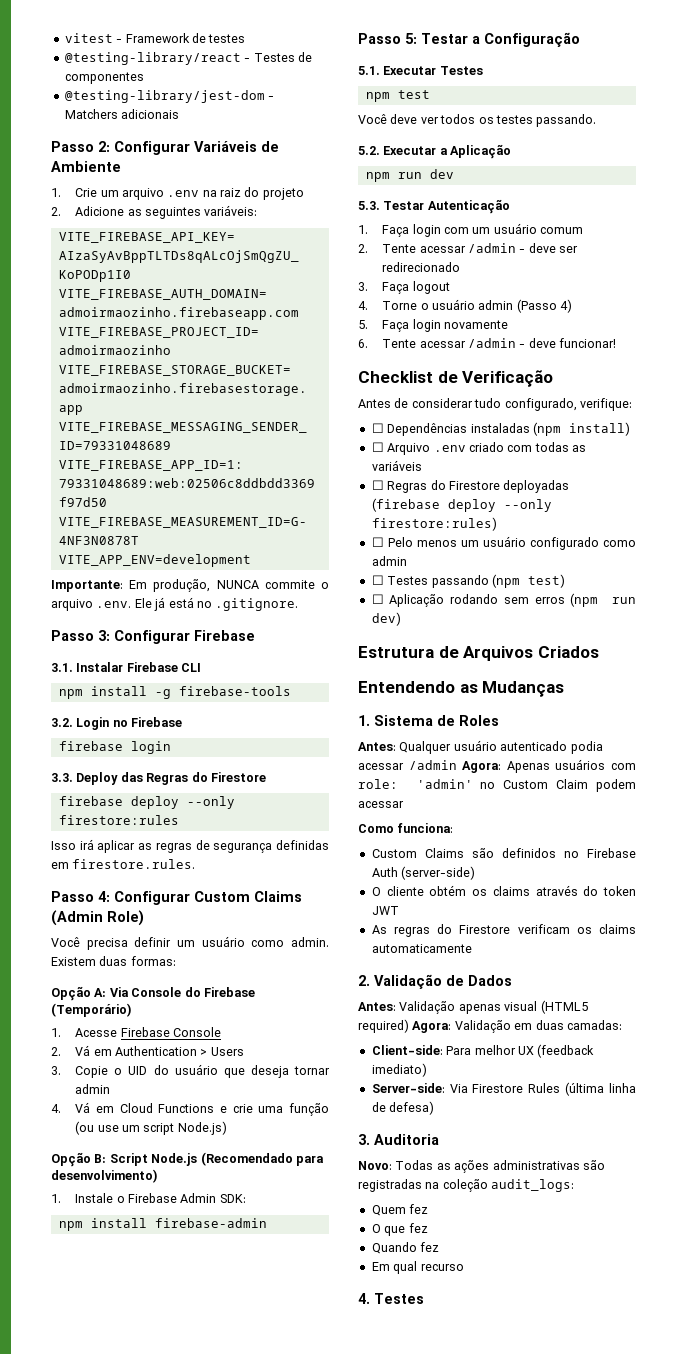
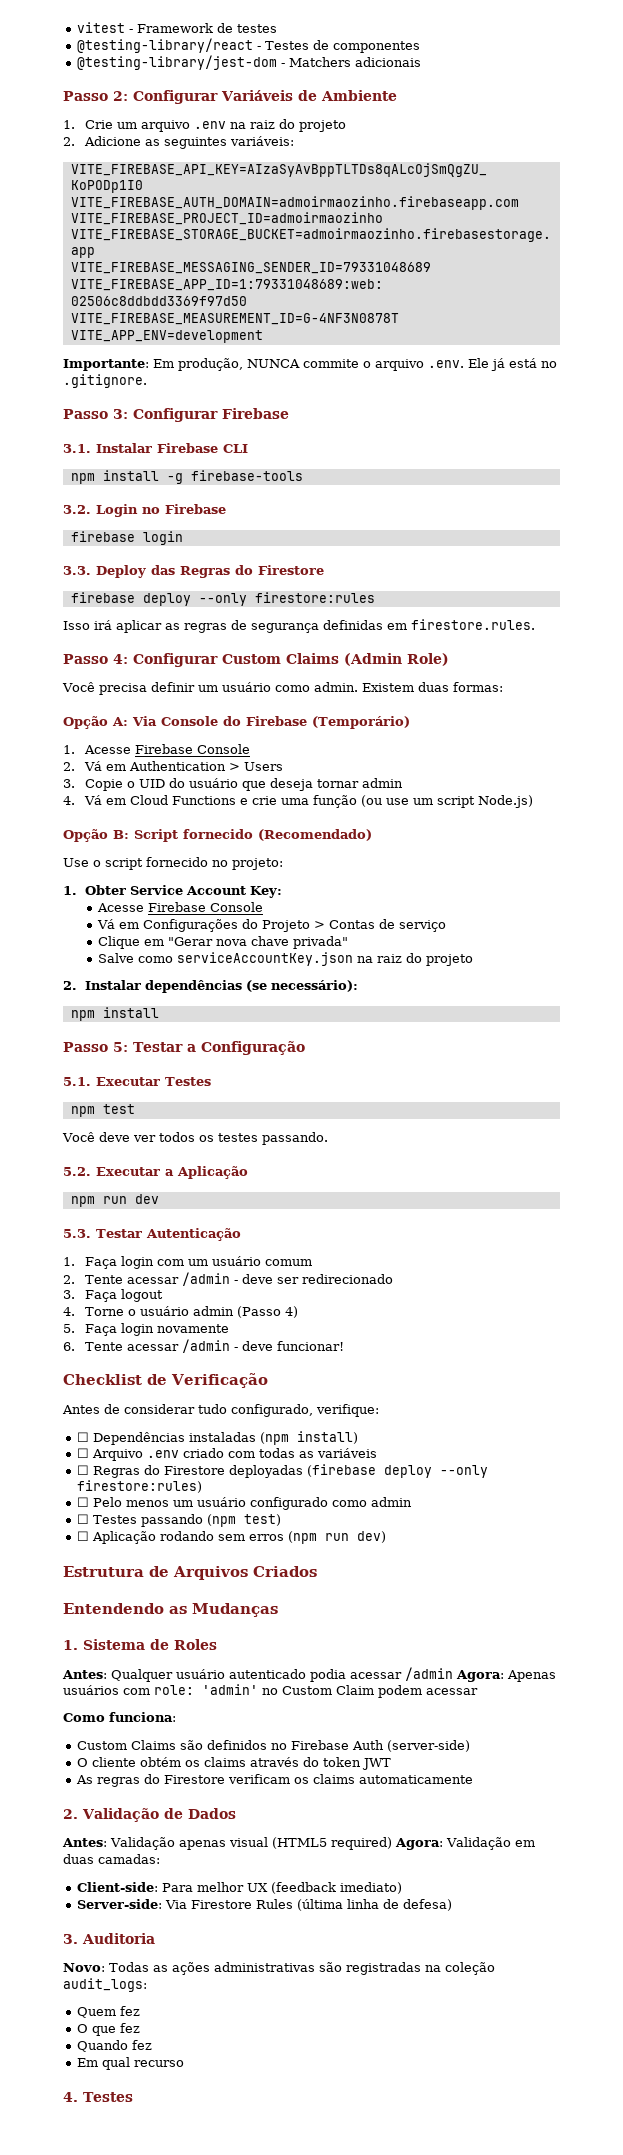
- Opção B: Script Node.js (Recomendado para desenvolvimento)
- 1. Instale o Firebase Admin SDK:
- npm install firebase-admin
+ Opção B: Script fornecido (Recomendado)
+ Use o script fornecido no projeto:
+ 1. Obter Service Account Key:
+ Acesse Firebase Console
+ Vá em Configurações do Projeto > Contas de serviço
+ Clique em "Gerar nova chave privada"
+ Salve como serviceAccountKey.json na raiz do projeto
+ 2. Instalar dependências (se necessário):
+ npm install

